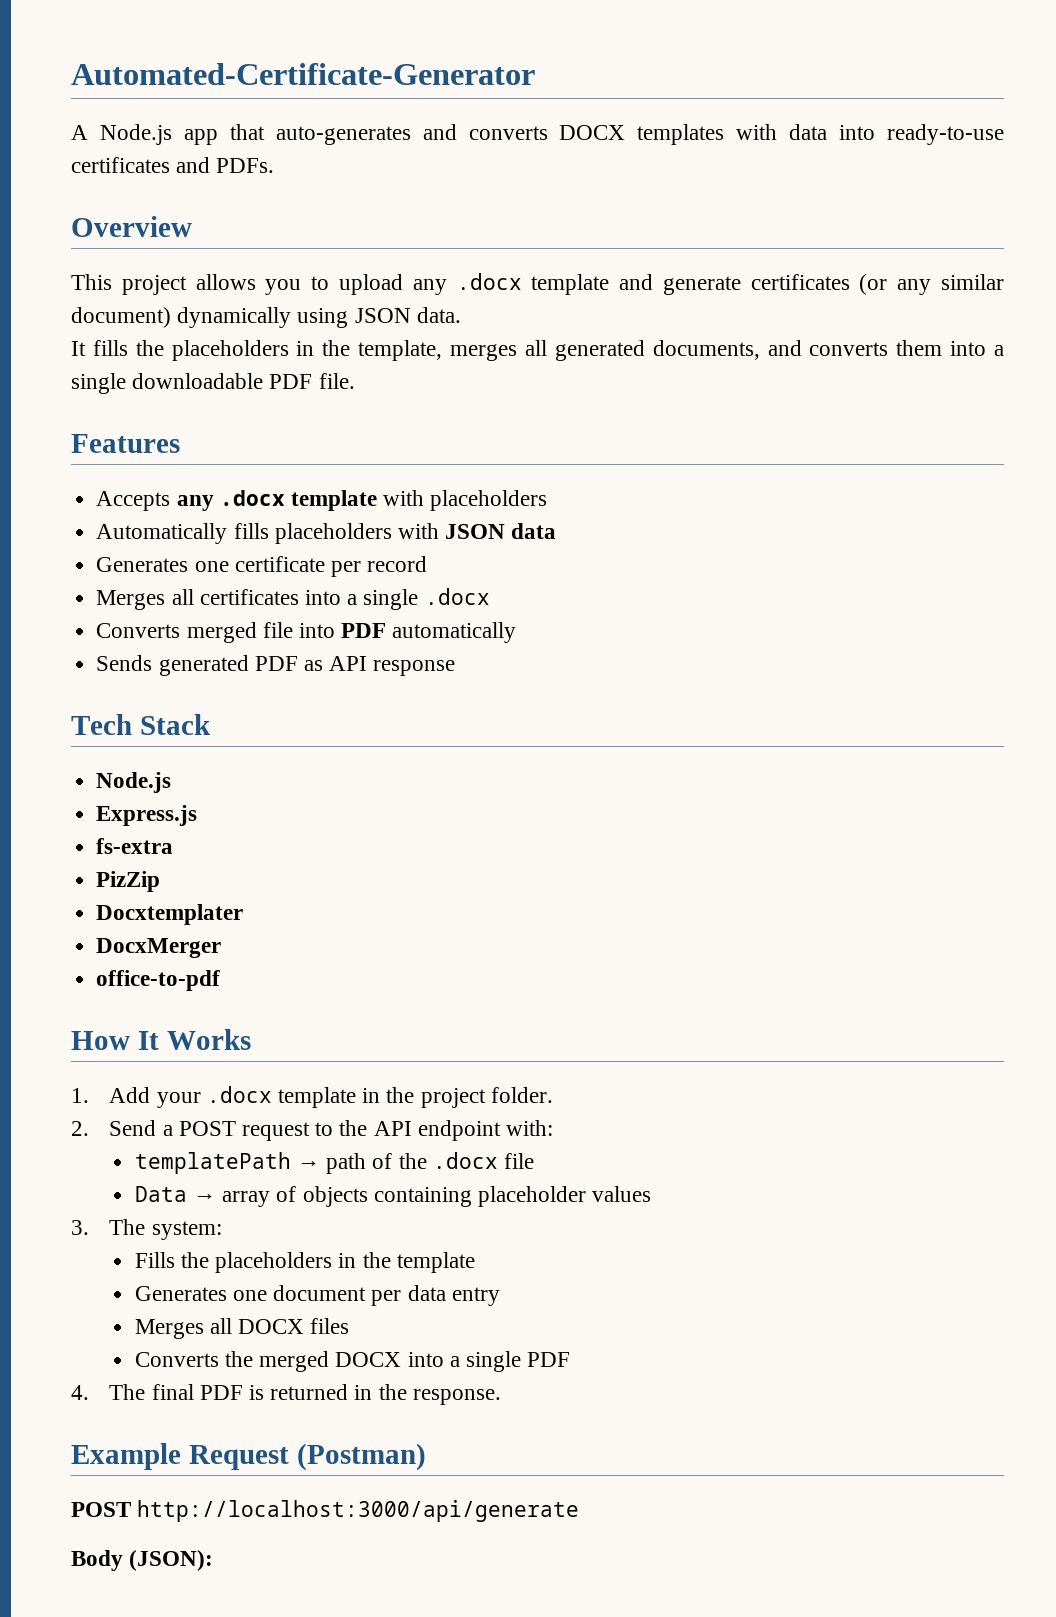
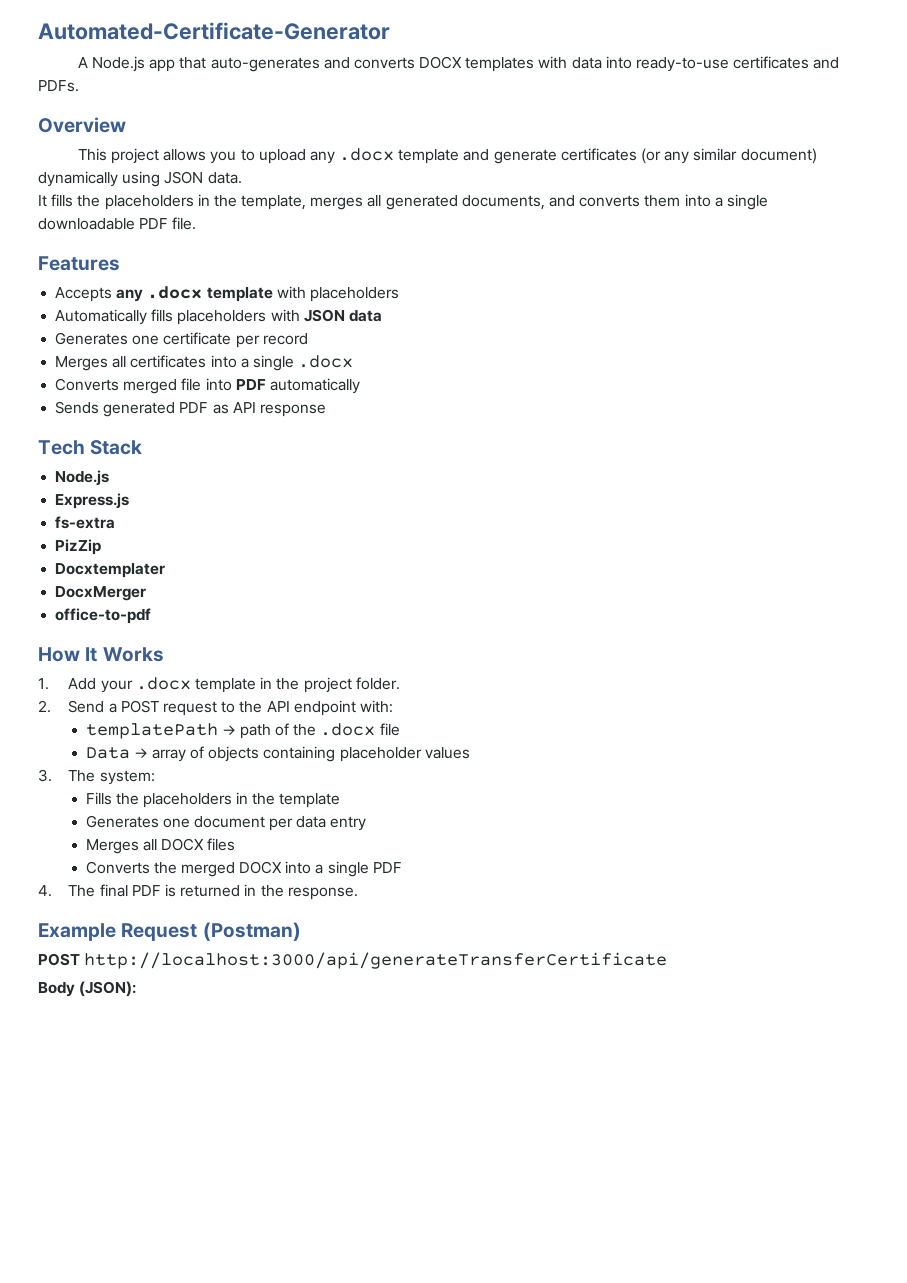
- POST http://localhost:3000/api/generate
+ POST http://localhost:3000/api/generateTransferCertificate

